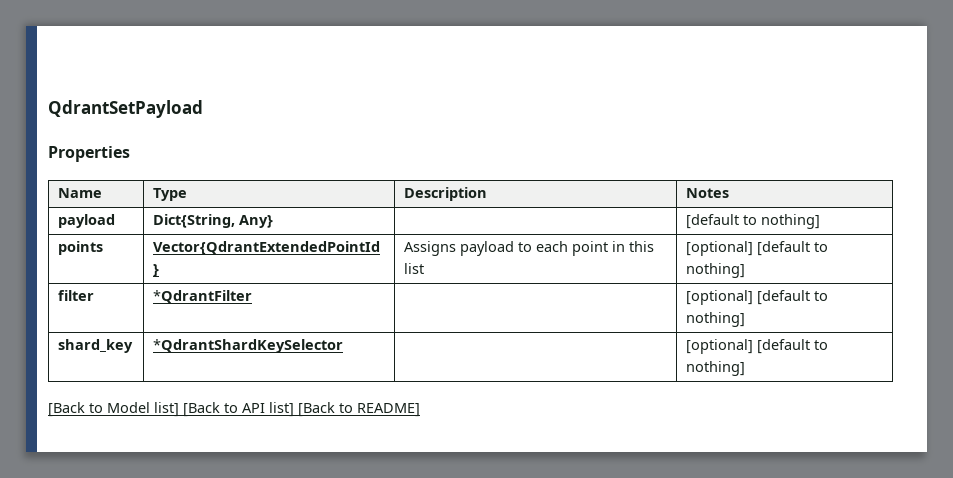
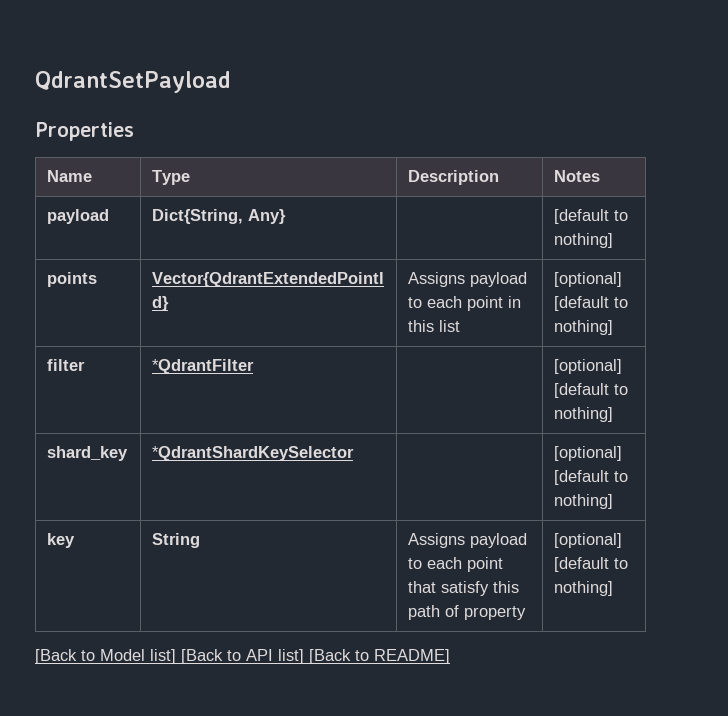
+ key | String | Assigns payload to each point that satisfy this path of property | [optional] [default to nothing]

